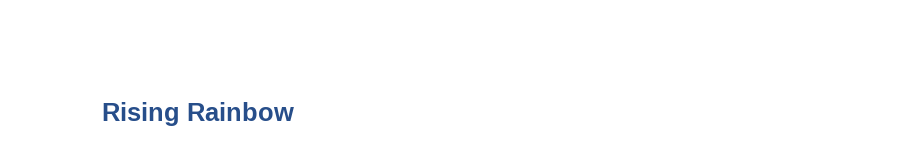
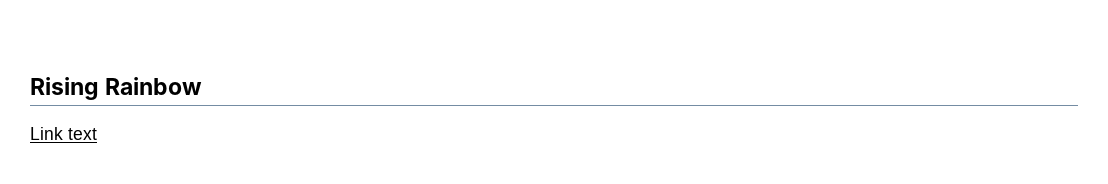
+ Link text

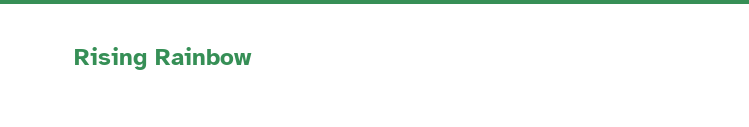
- Link text

